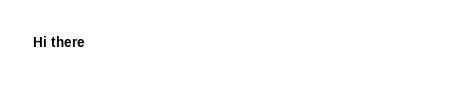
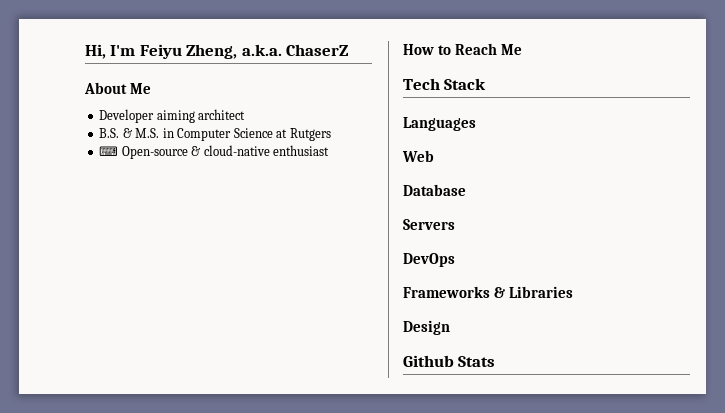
- Hi there
+ Hi, I'm Feiyu Zheng, a.k.a. ChaserZ
+ About Me
+ Developer aiming architect
+ B.S. & M.S. in Computer Science at Rutgers
+ ⌨ Open-source & cloud-native enthusiast
+ How to Reach Me
+ Tech Stack
+ Languages
+ Web
+ Database
+ Servers
+ DevOps
+ Frameworks & Libraries
+ Design
+ Github Stats

